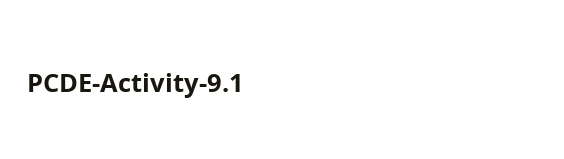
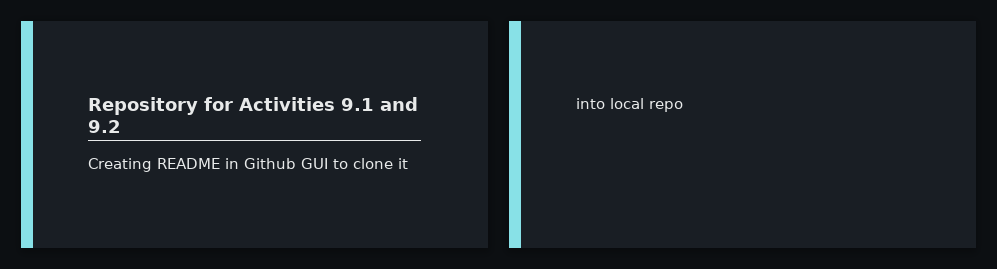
- PCDE-Activity-9.1
+ Repository for Activities 9.1 and 9.2
+ Creating README in Github GUI to clone it into local repo

